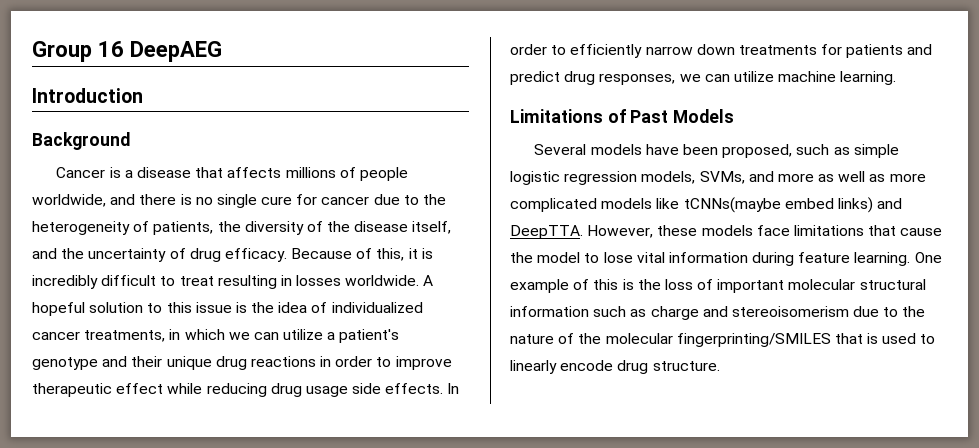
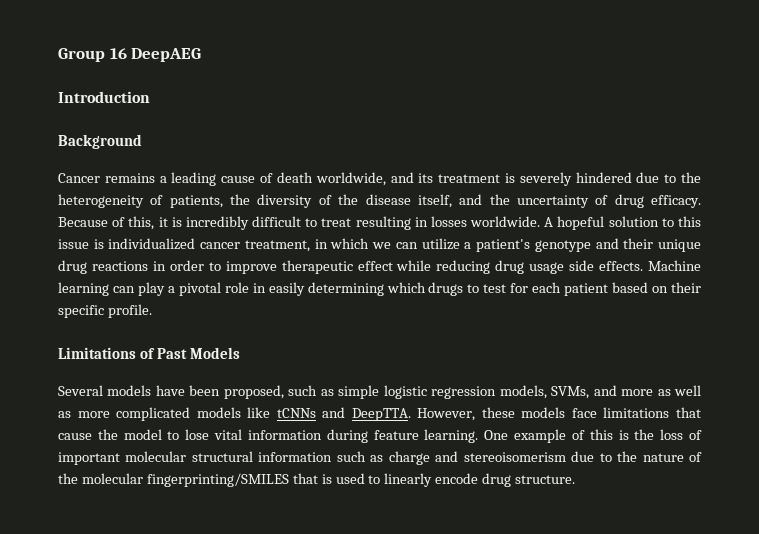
- Cancer is a disease that affects millions of people worldwide, and there is no single cure for cancer due to the heterogeneity of patients, the diversity of the disease itself, and the uncertainty of drug efficacy.
+ Cancer remains a leading cause of death worldwide, and its treatment is severely hindered due to the heterogeneity of patients, the diversity of the disease itself, and the uncertainty of drug efficacy.
- A hopeful solution to this issue is the idea of individualized cancer treatments, in which we can utilize a patient's genotype and their unique drug reactions in order to improve therapeutic effect while reducing drug usage side effects.
+ A hopeful solution to this issue is individualized cancer treatment, in which we can utilize a patient's genotype and their unique drug reactions in order to improve therapeutic effect while reducing drug usage side effects.
- In order to efficiently narrow down treatments for patients and predict drug responses, we can utilize machine learning.
+ Machine learning can play a pivotal role in easily determining which drugs to test for each patient based on their specific profile.
- Several models have been proposed, such as simple logistic regression models, SVMs, and more as well as more complicated models like tCNNs(maybe embed links) and DeepTTA.
+ Several models have been proposed, such as simple logistic regression models, SVMs, and more as well as more complicated models like tCNNs and DeepTTA.

